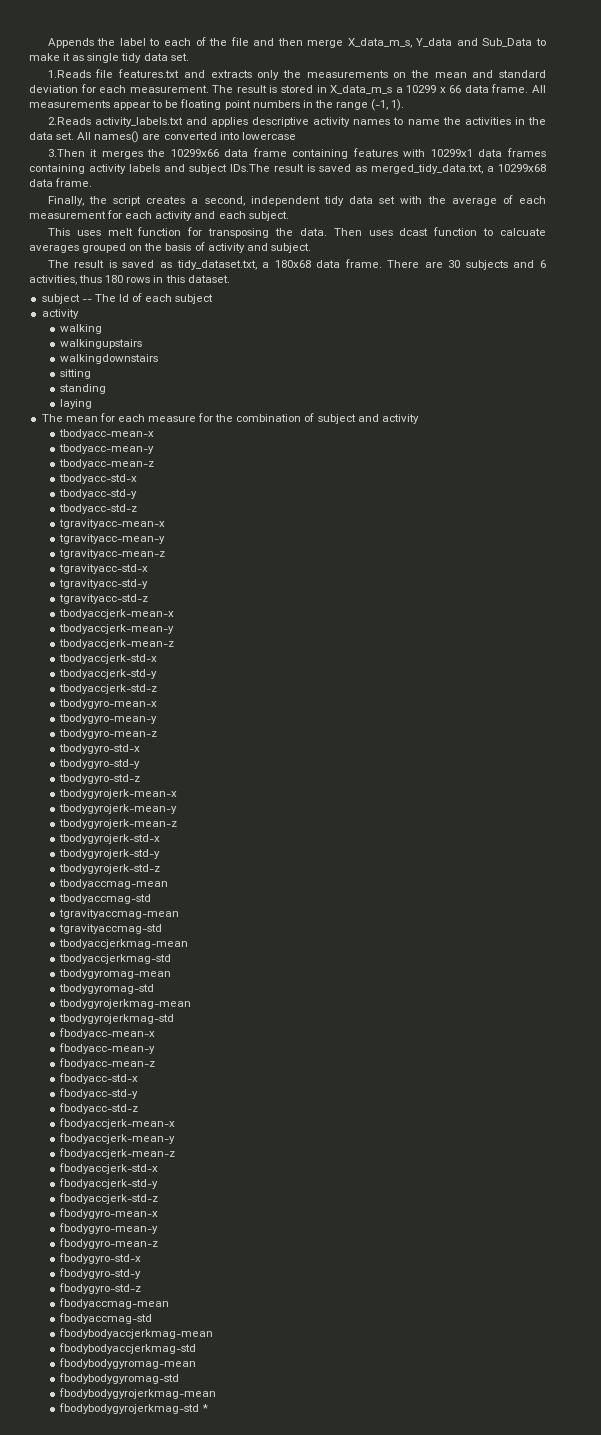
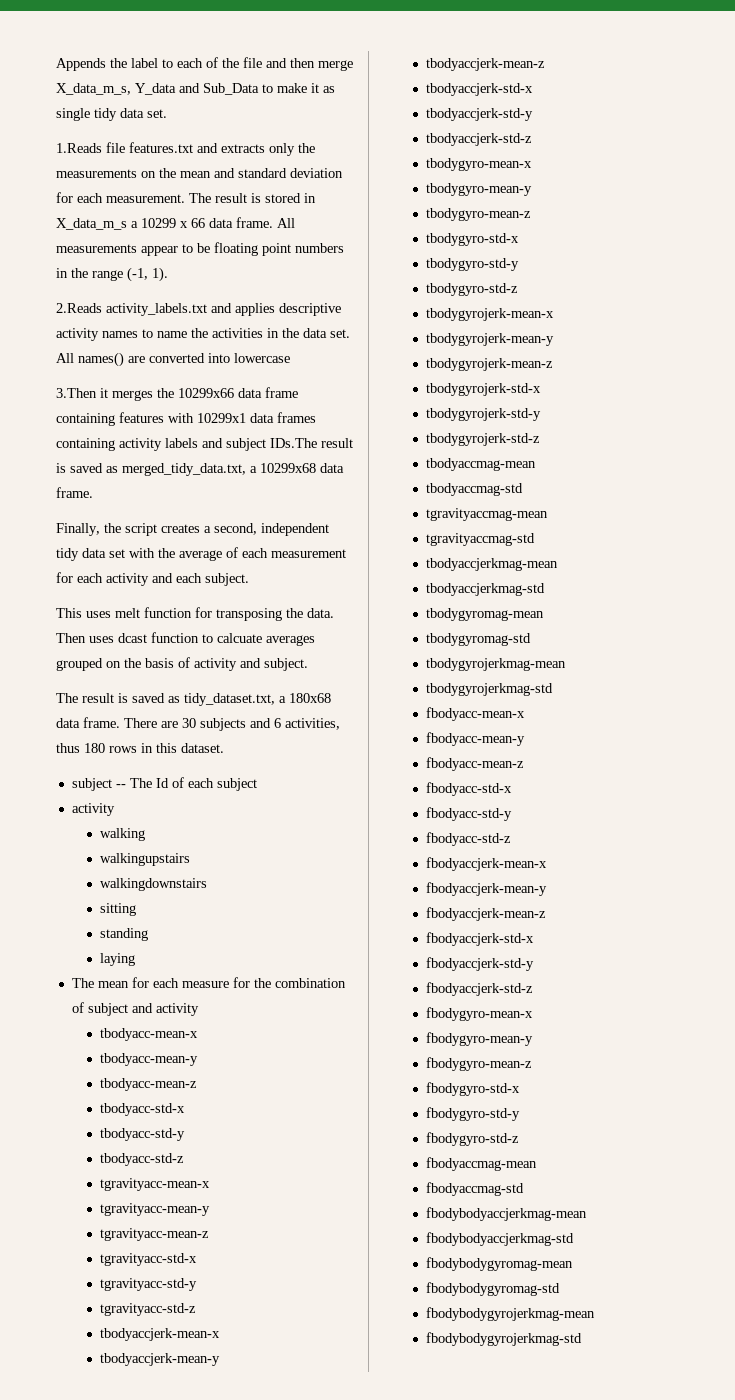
- fbodybodygyrojerkmag-std *
+ fbodybodygyrojerkmag-std

